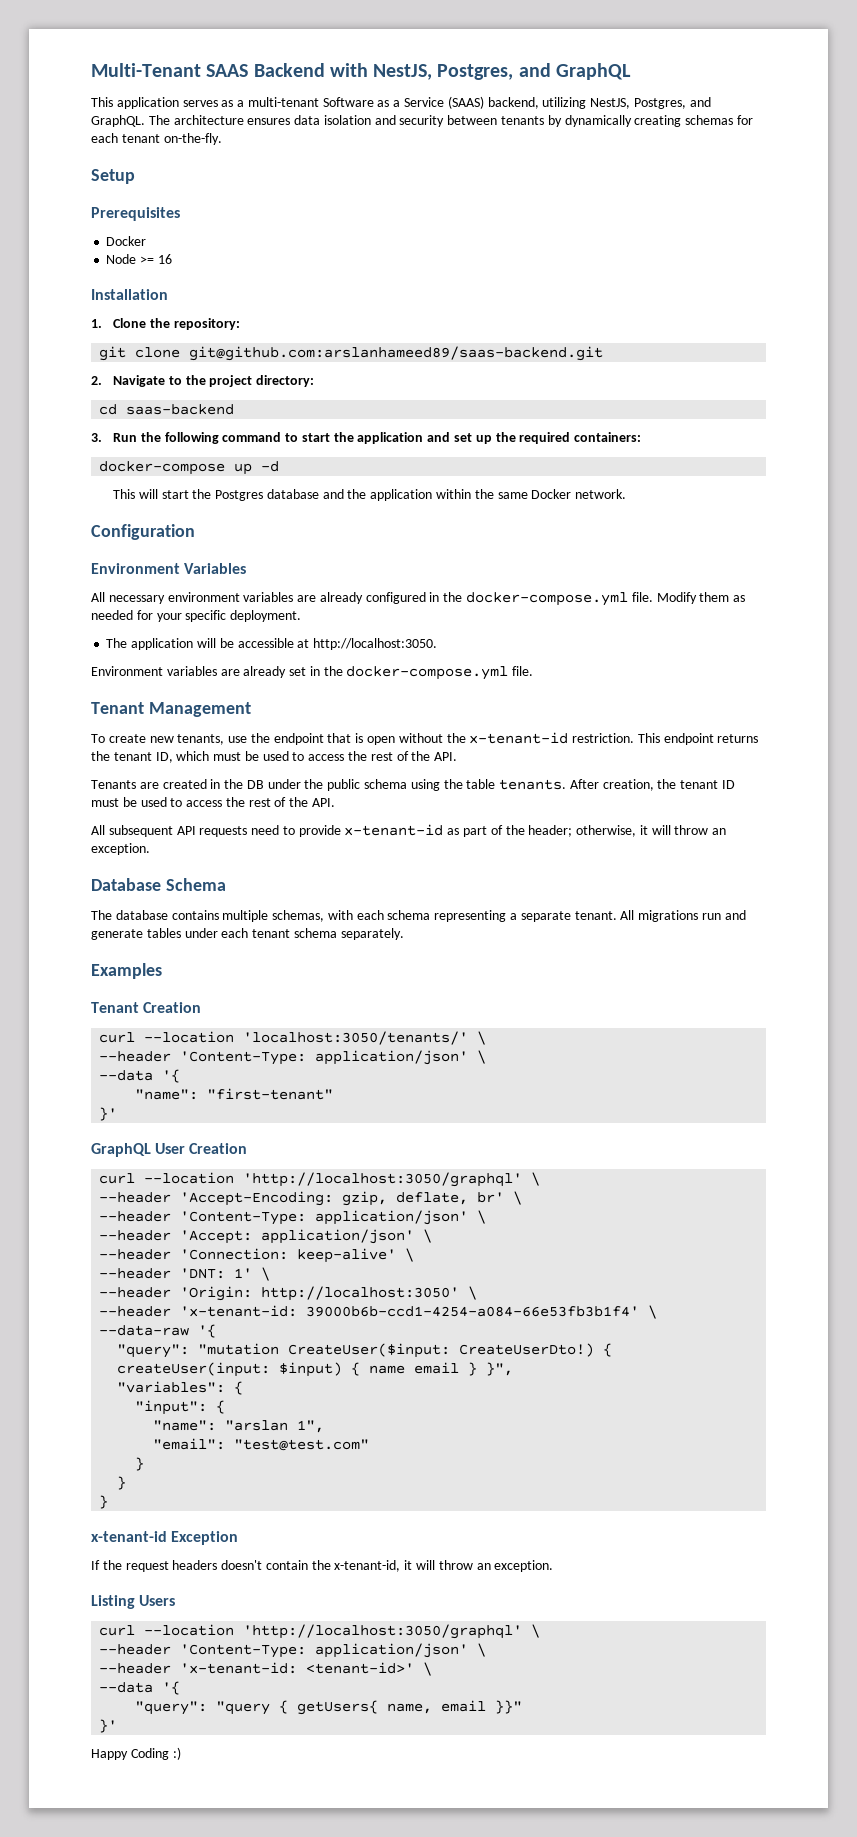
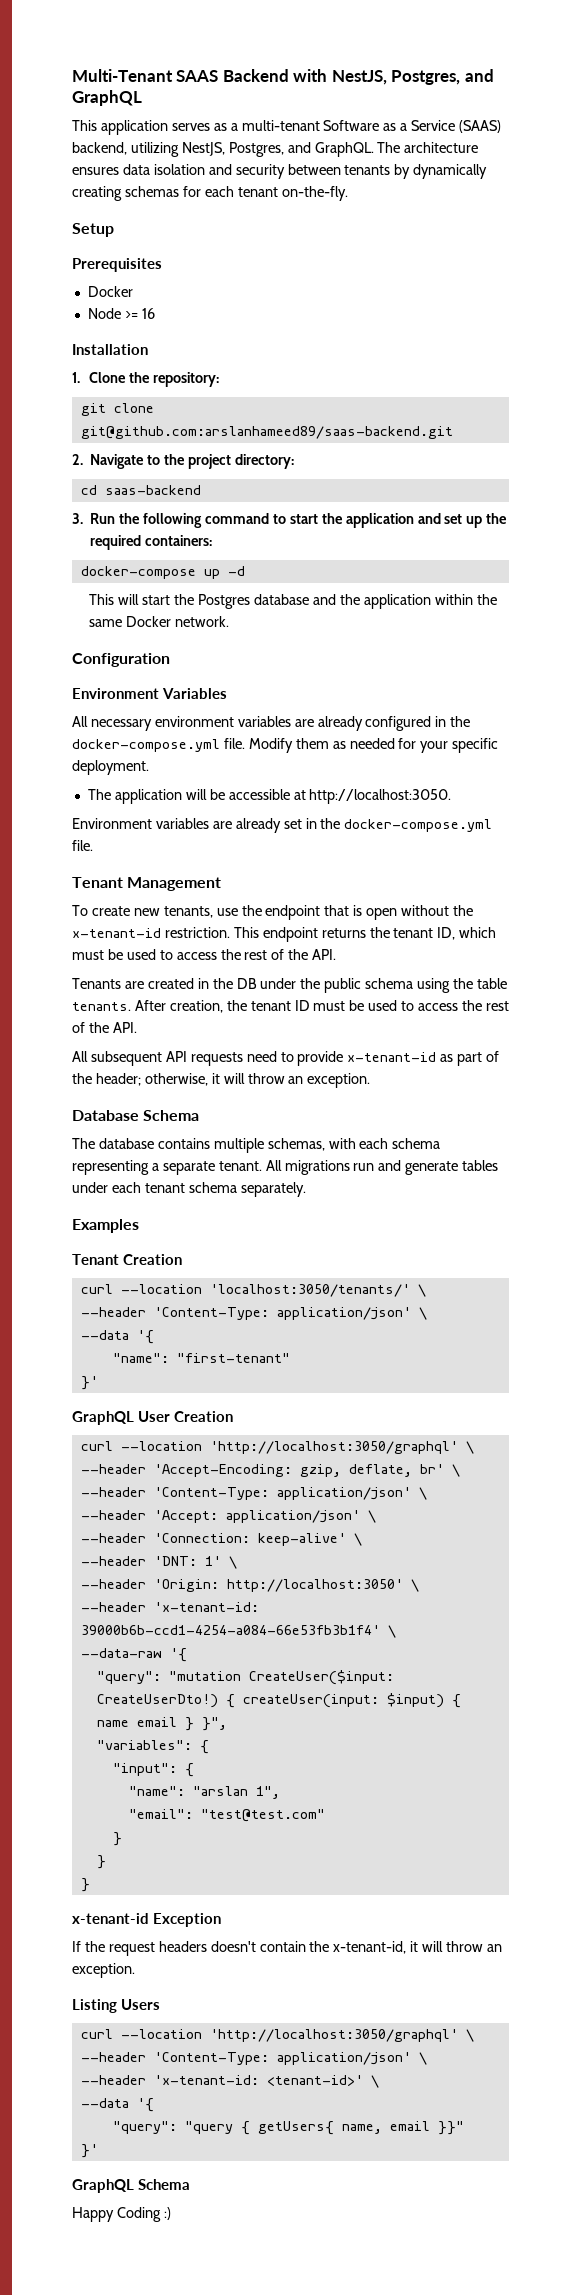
+ GraphQL Schema

